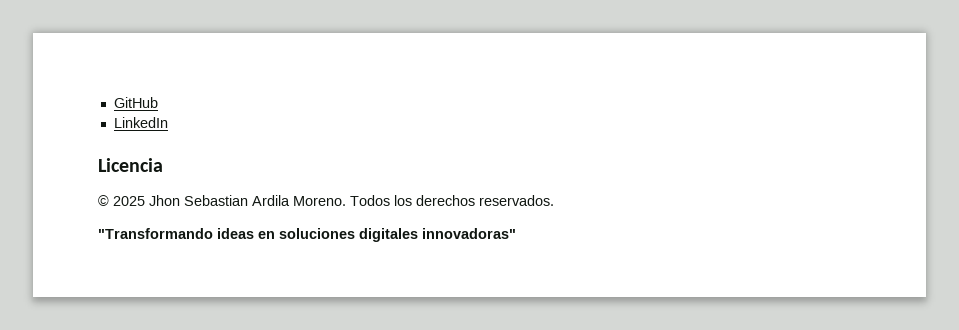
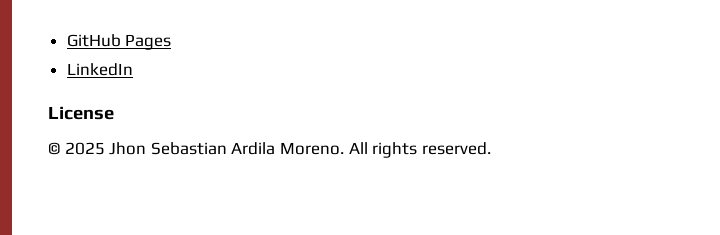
- GitHub
+ GitHub Pages
- Licencia
+ License
- Todos los derechos reservados.
- "Transformando ideas en soluciones digitales innovadoras"
+ All rights reserved.

